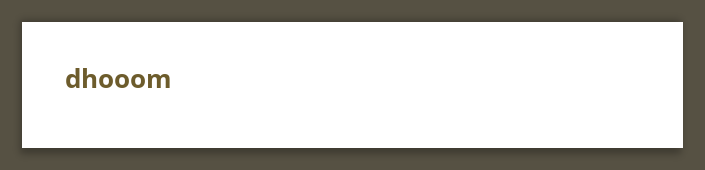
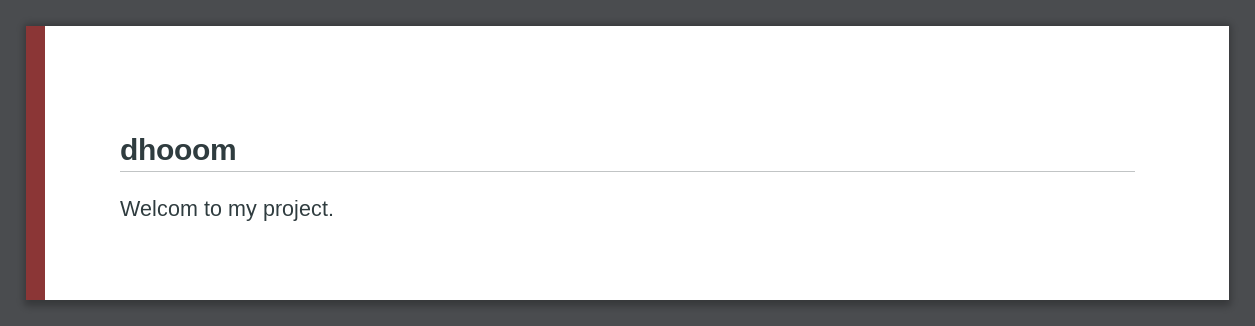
+ Welcom to my project.

